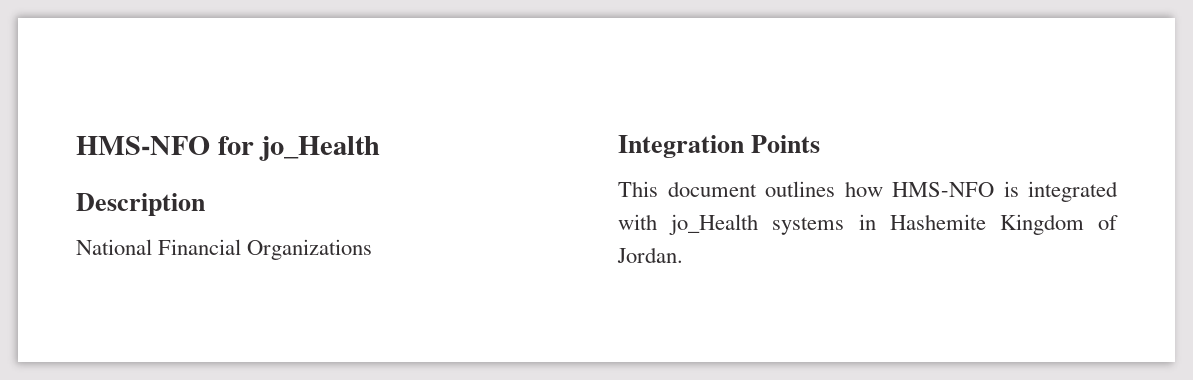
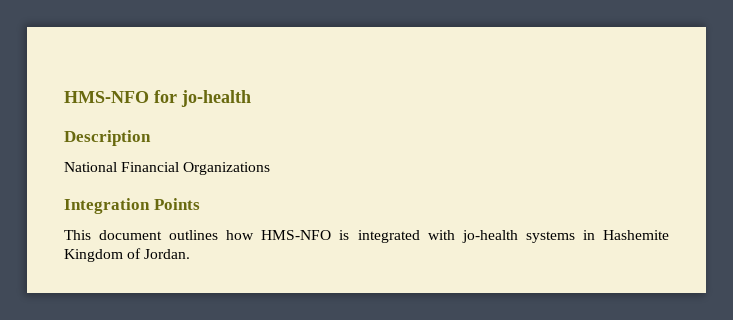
- HMS-NFO for jo_Health
+ HMS-NFO for jo-health
- This document outlines how HMS-NFO is integrated with jo_Health systems in Hashemite Kingdom of Jordan.
+ This document outlines how HMS-NFO is integrated with jo-health systems in Hashemite Kingdom of Jordan.

